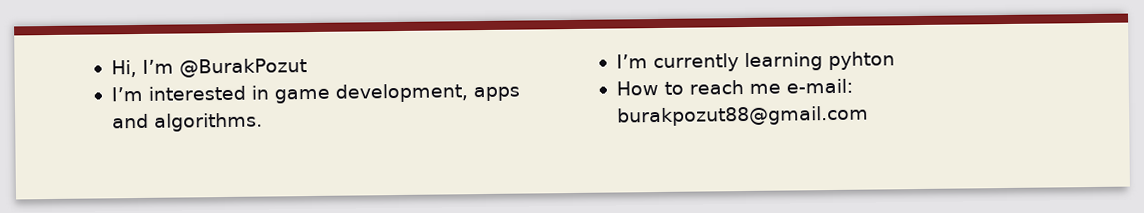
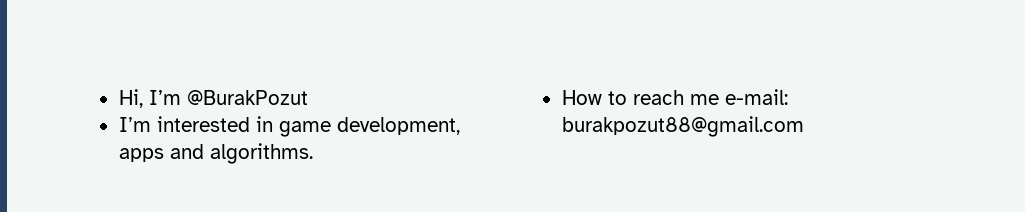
- I’m currently learning pyhton

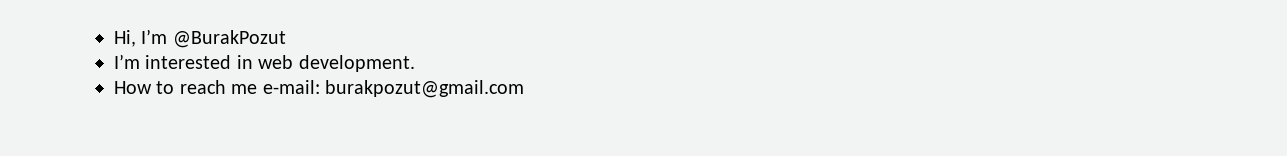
- I’m interested in game development, apps and algorithms.
+ I’m interested in web development.
- How to reach me e-mail: burakpozut88@gmail.com
+ How to reach me e-mail: burakpozut@gmail.com

